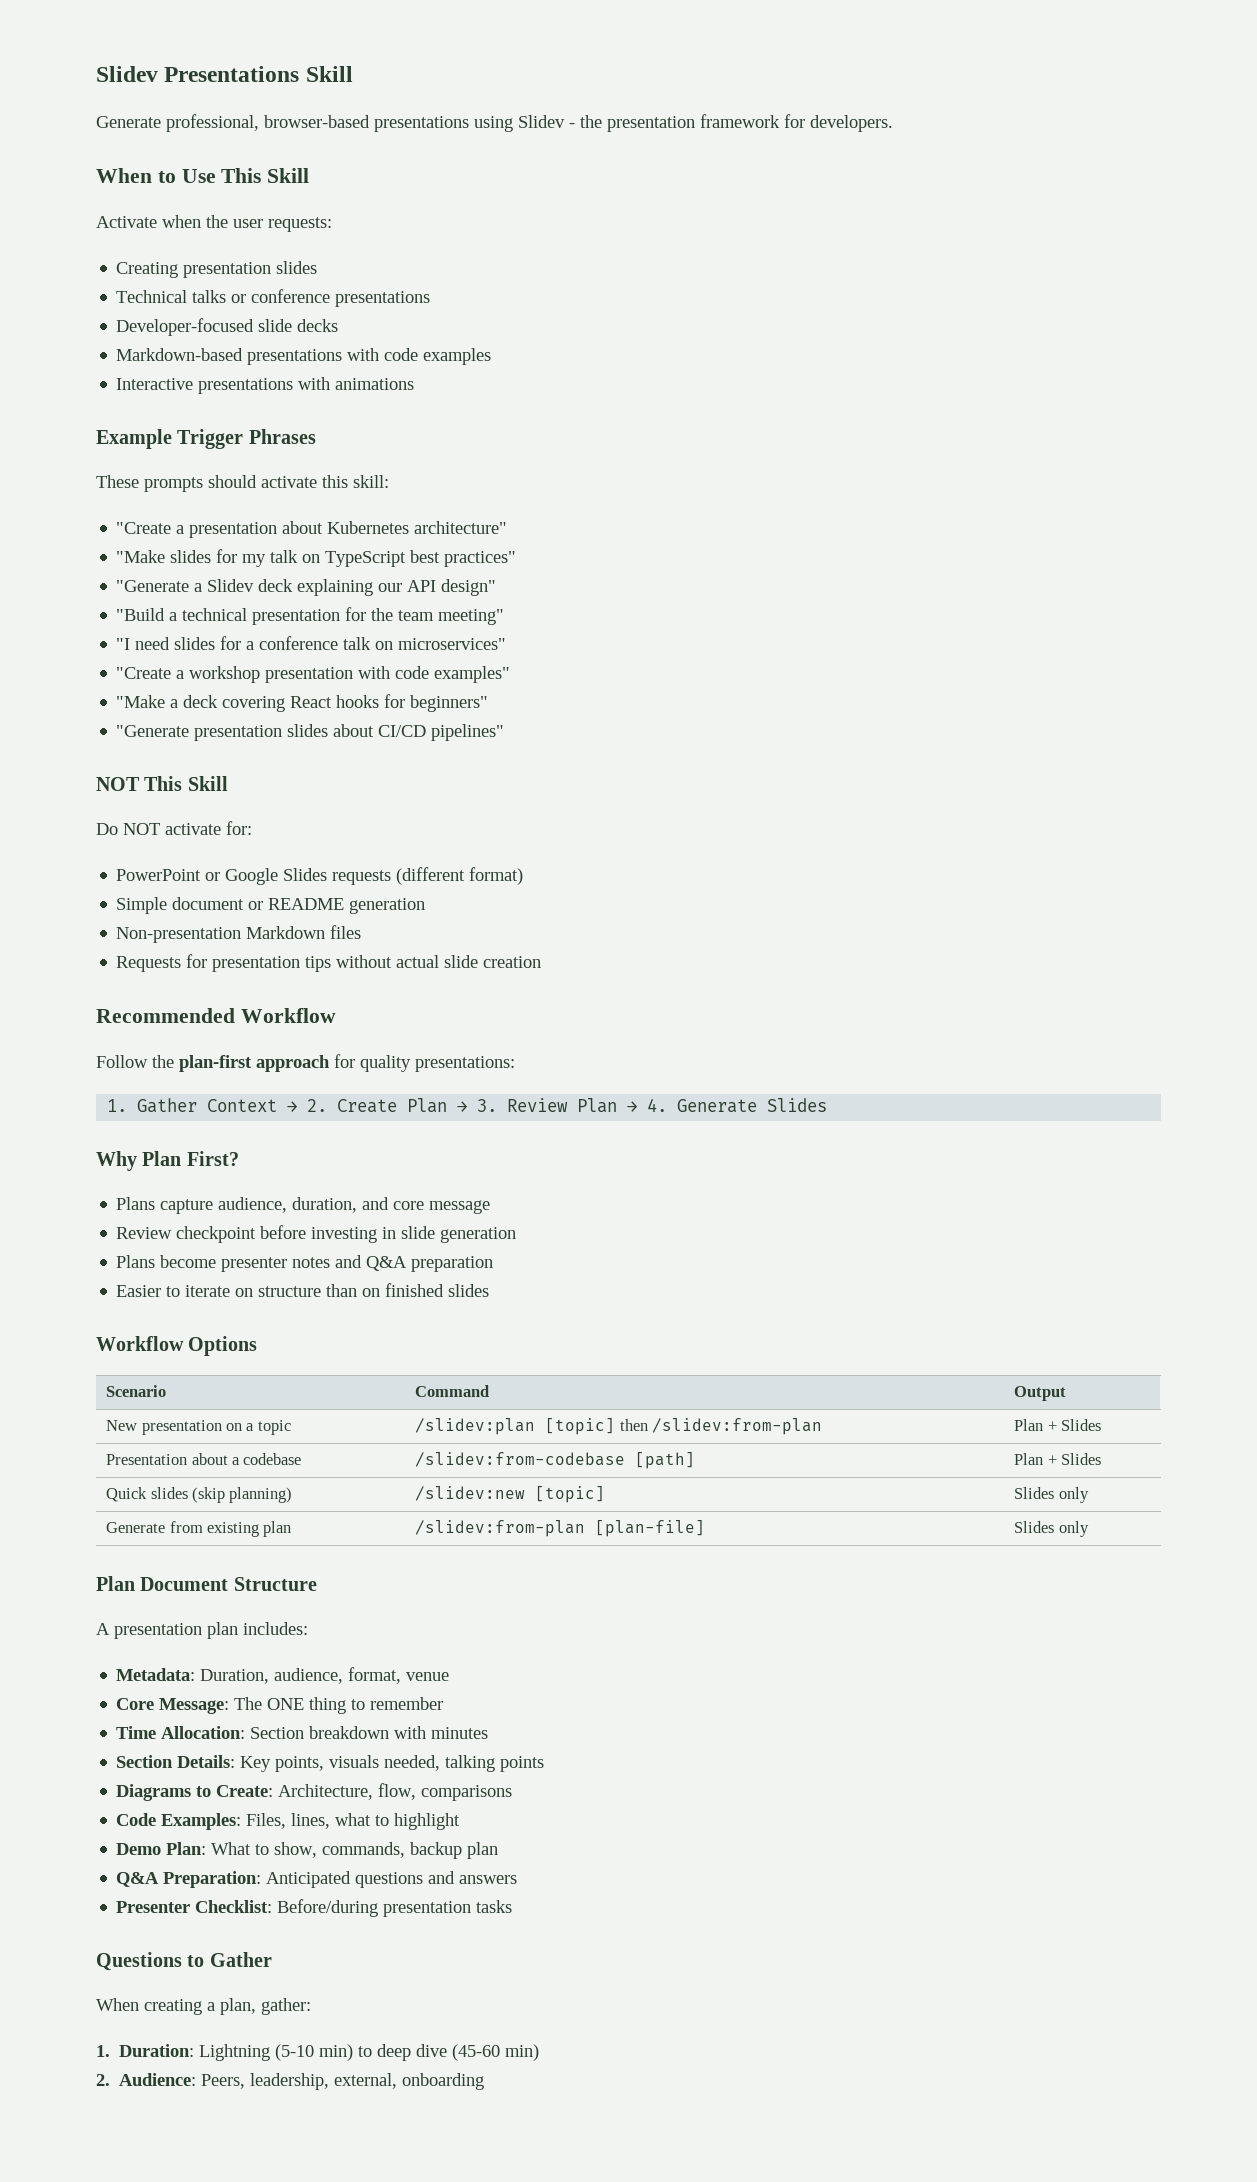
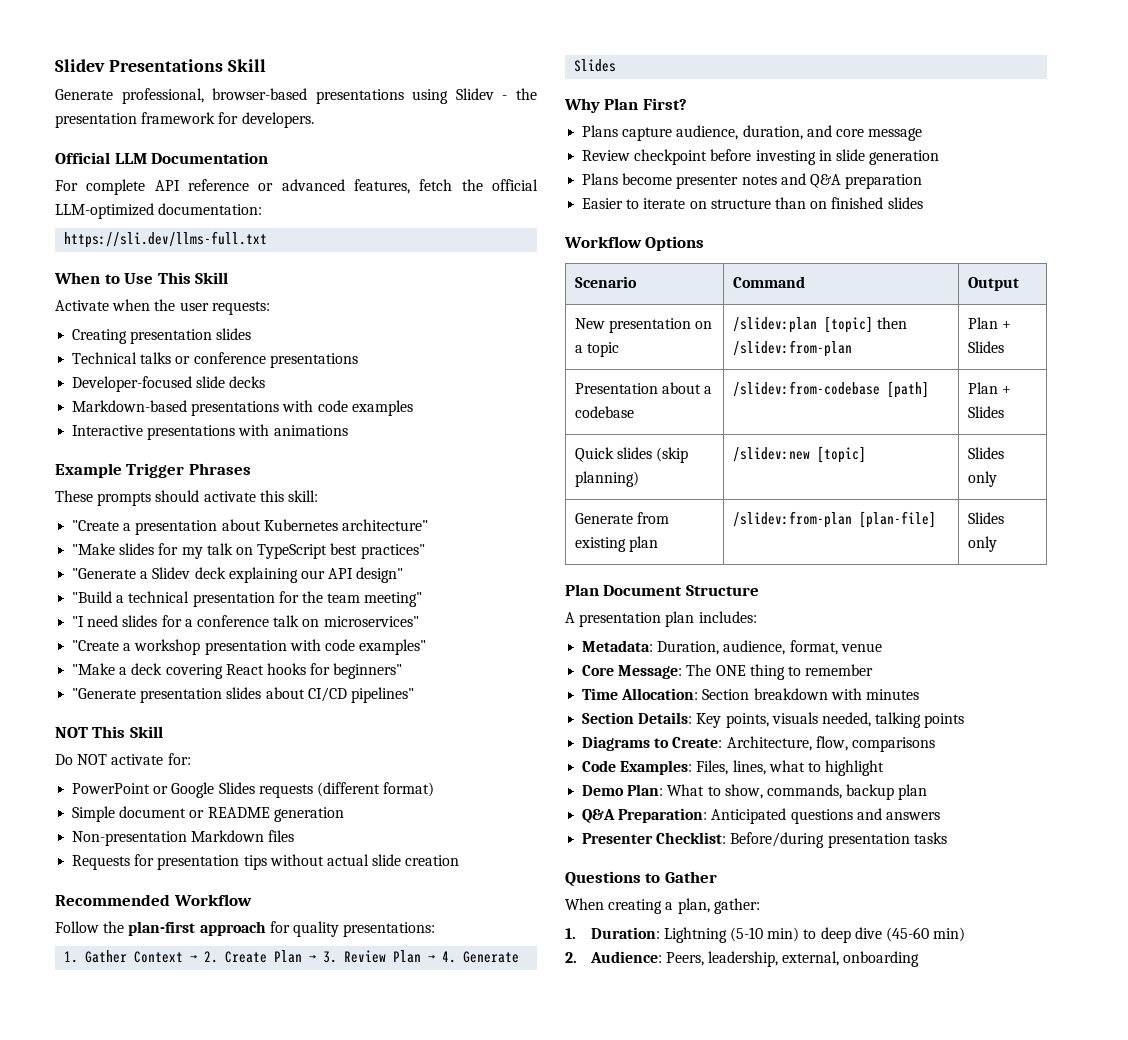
+ Official LLM Documentation
+ For complete API reference or advanced features, fetch the official LLM-optimized documentation:
+ https://sli.dev/llms-full.txt

